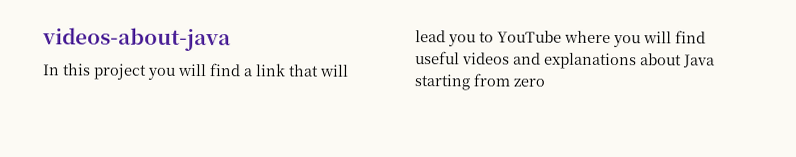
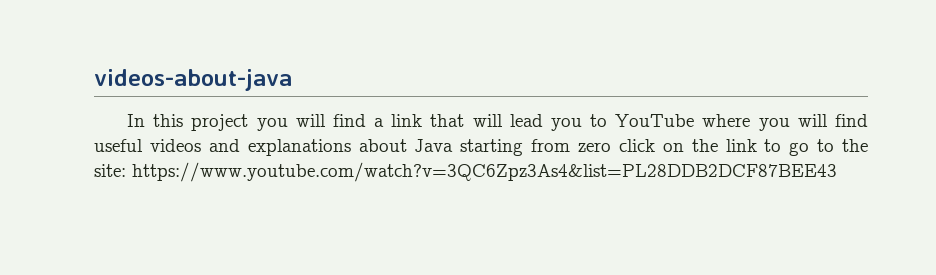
- In this project you will find a link that will lead you to YouTube where you will find useful videos and explanations about Java starting from zero
+ In this project you will find a link that will lead you to YouTube where you will find useful videos and explanations about Java starting from zero click on the link to go to the site: https://www.youtube.com/watch?v=3QC6Zpz3As4&list=PL28DDB2DCF87BEE43

